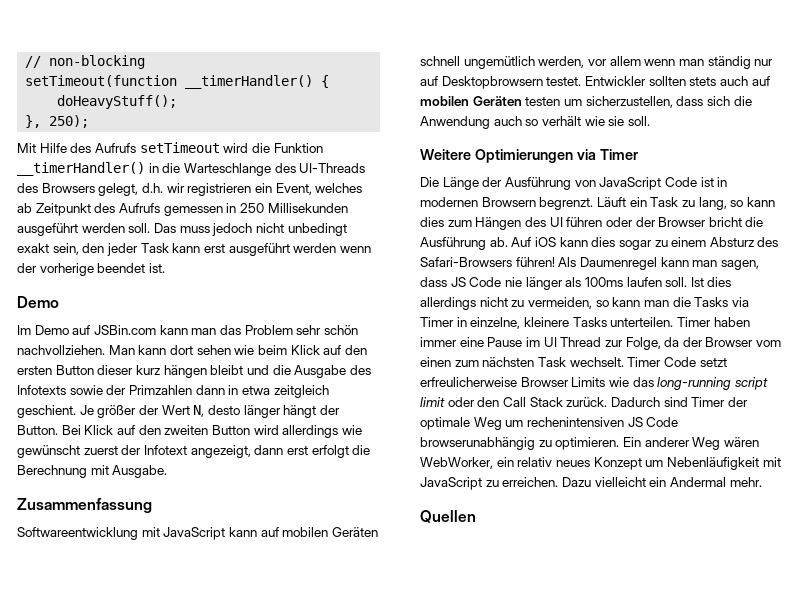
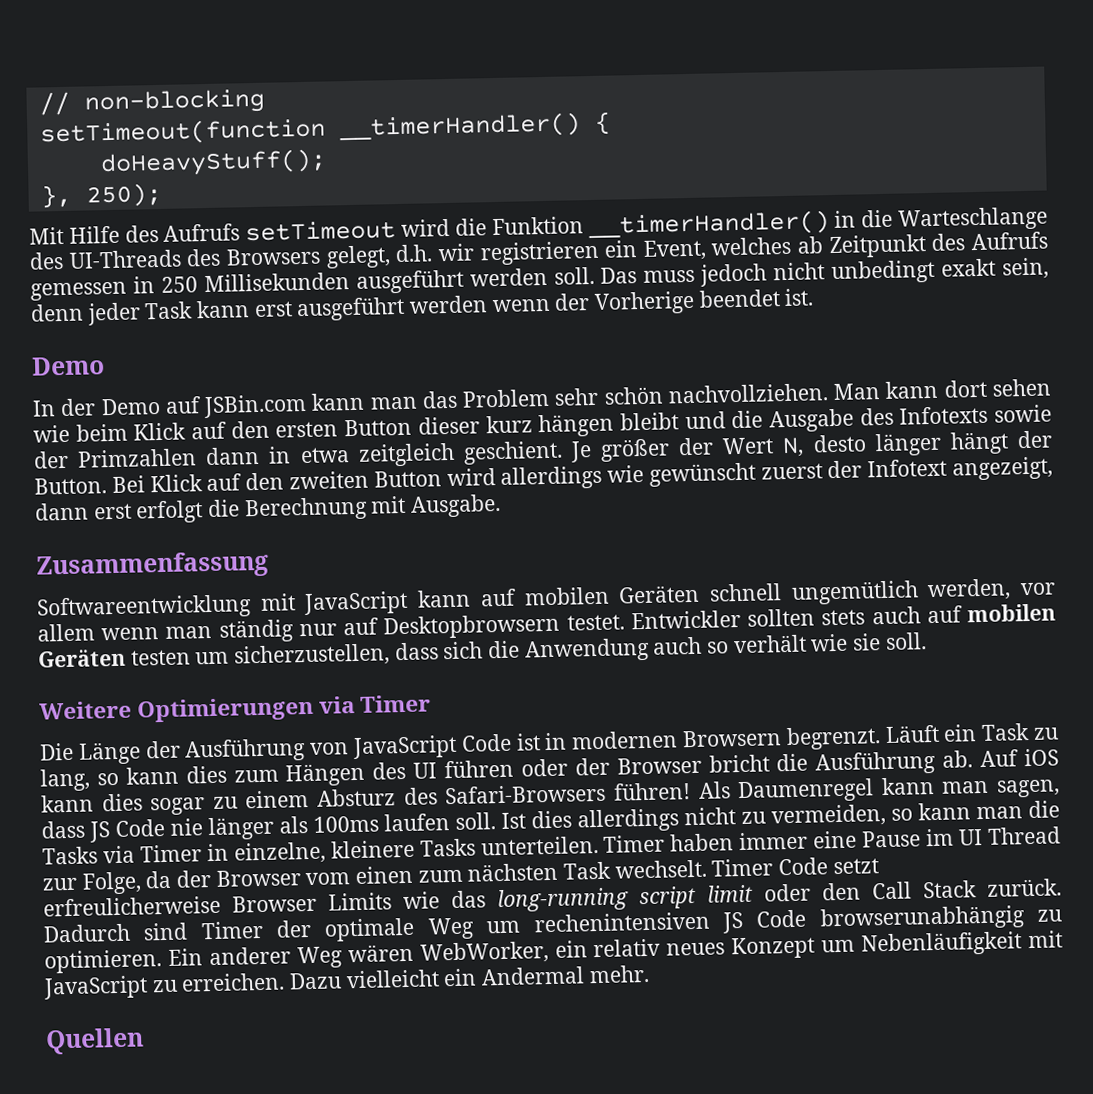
- Das muss jedoch nicht unbedingt exakt sein, den jeder Task kann erst ausgeführt werden wenn der vorherige beendet ist.
+ Das muss jedoch nicht unbedingt exakt sein, denn jeder Task kann erst ausgeführt werden wenn der Vorherige beendet ist.
- Im Demo auf JSBin.com kann man das Problem sehr schön nachvollziehen.
+ In der Demo auf JSBin.com kann man das Problem sehr schön nachvollziehen.

